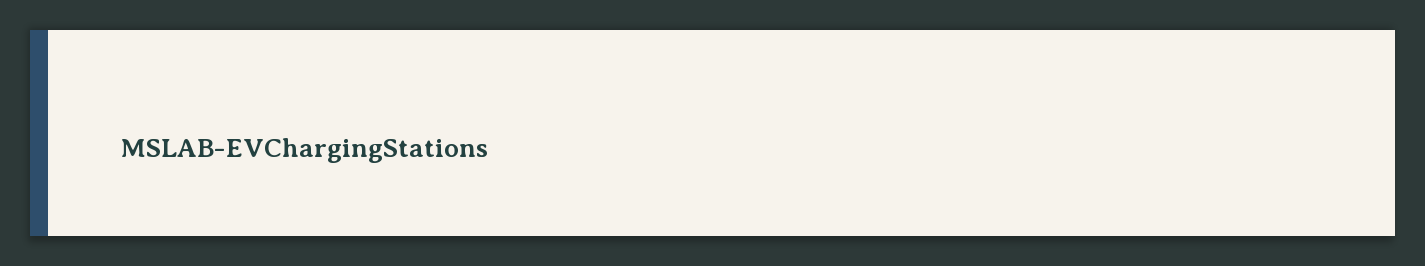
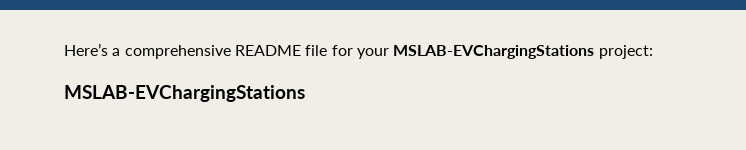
+ Here’s a comprehensive README file for your MSLAB-EVChargingStations project:

